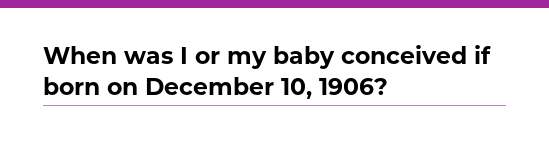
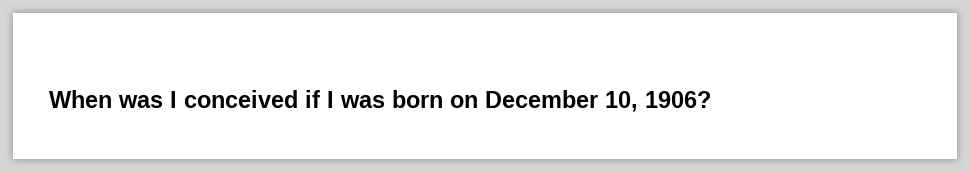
- When was I or my baby conceived if born on December 10, 1906?
+ When was I conceived if I was born on December 10, 1906?

